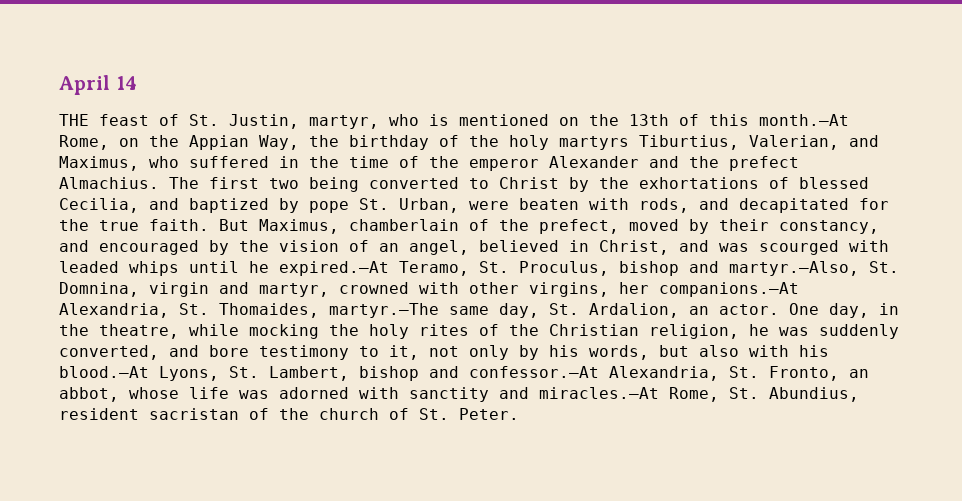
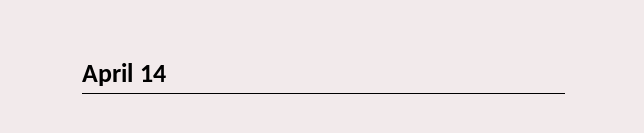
- THE feast of St. Justin, martyr, who is mentioned on the 13th of this month.—At Rome, on the Appian Way, the birthday of the holy martyrs Tiburtius, Valerian, and Maximus, who suffered in the time of the emperor Alexander and the prefect Almachius. The first two being converted to Christ by the exhortations of blessed Cecilia, and baptized by pope St. Urban, were beaten with rods, and decapitated for the true faith. But Maximus, chamberlain of the prefect, moved by their constancy, and encouraged by the vision of an angel, believed in Christ, and was scourged with leaded whips until he expired.—At Teramo, St. Proculus, bishop and martyr.—Also, St. Domnina, virgin and martyr, crowned with other virgins, her companions.—At Alexandria, St. Thomaides, martyr.—The same day, St. Ardalion, an actor. One day, in the theatre, while mocking the holy rites of the Christian religion, he was suddenly converted, and bore testimony to it, not only by his words, but also with his blood.—At Lyons, St. Lambert, bishop and confessor.—At Alexandria, St. Fronto, an abbot, whose life was adorned with sanctity and miracles.—At Rome, St. Abundius, resident sacristan of the church of St. Peter.

